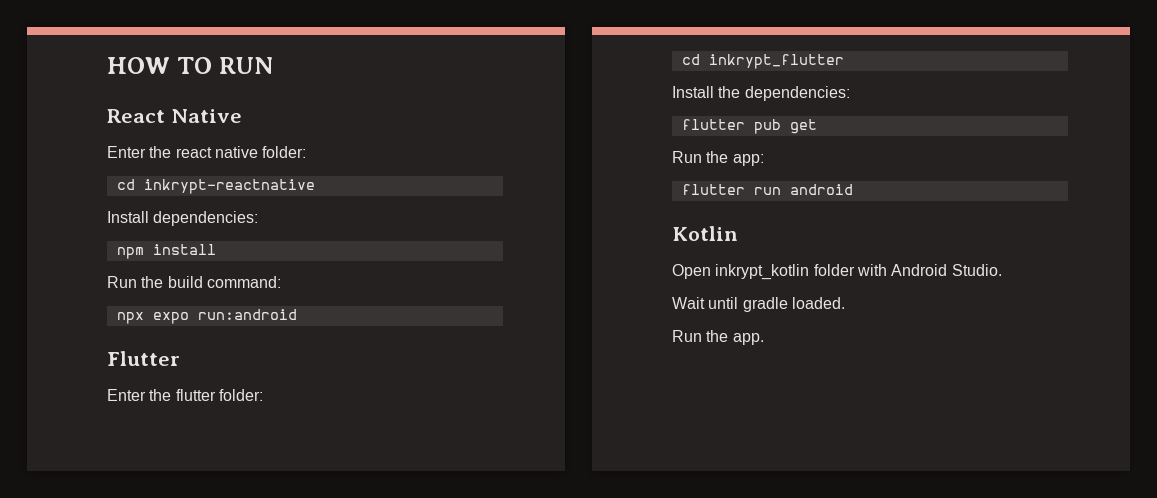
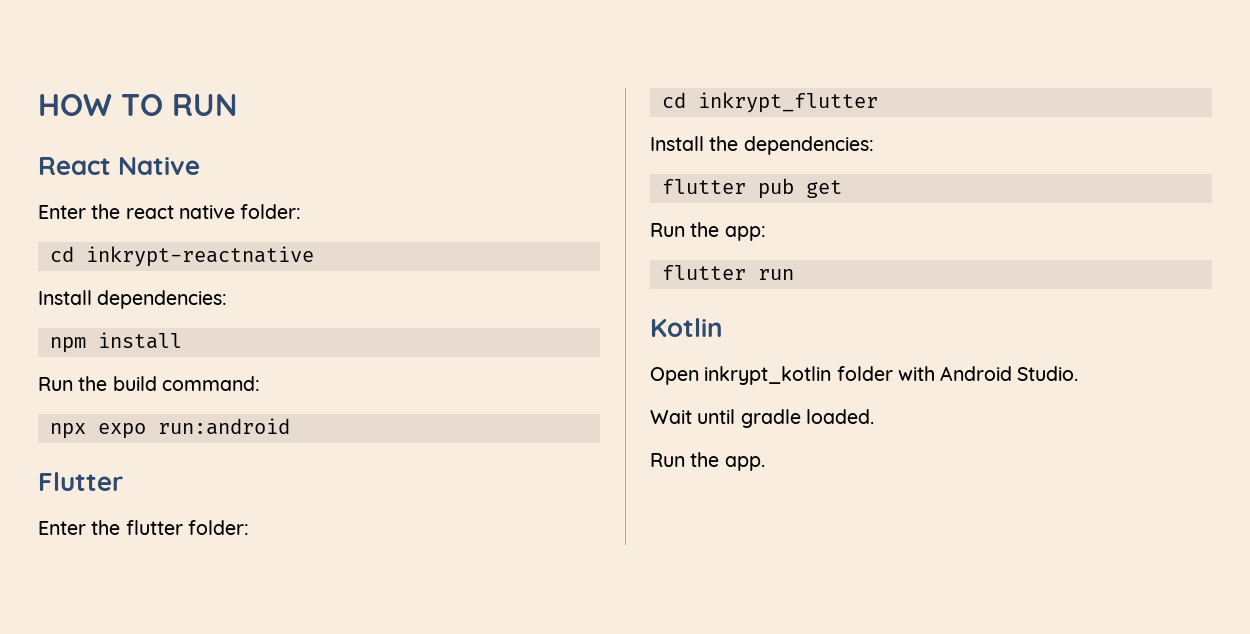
- flutter run android
+ flutter run

